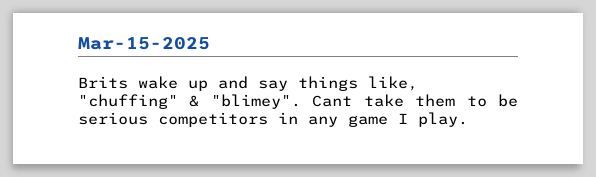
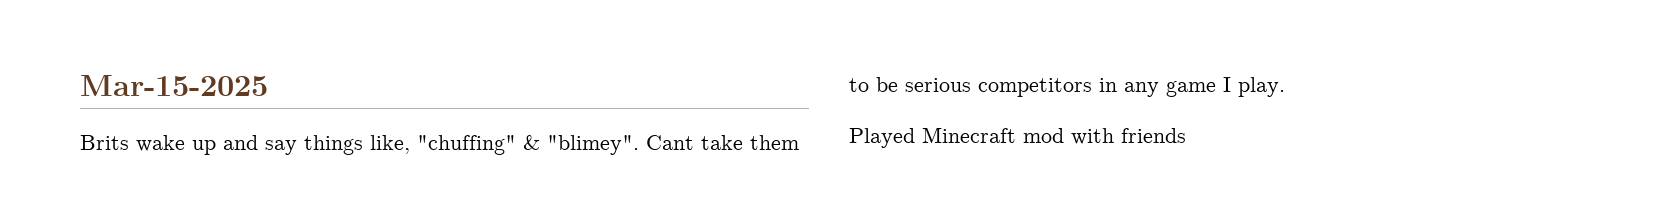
+ Played Minecraft mod with friends

